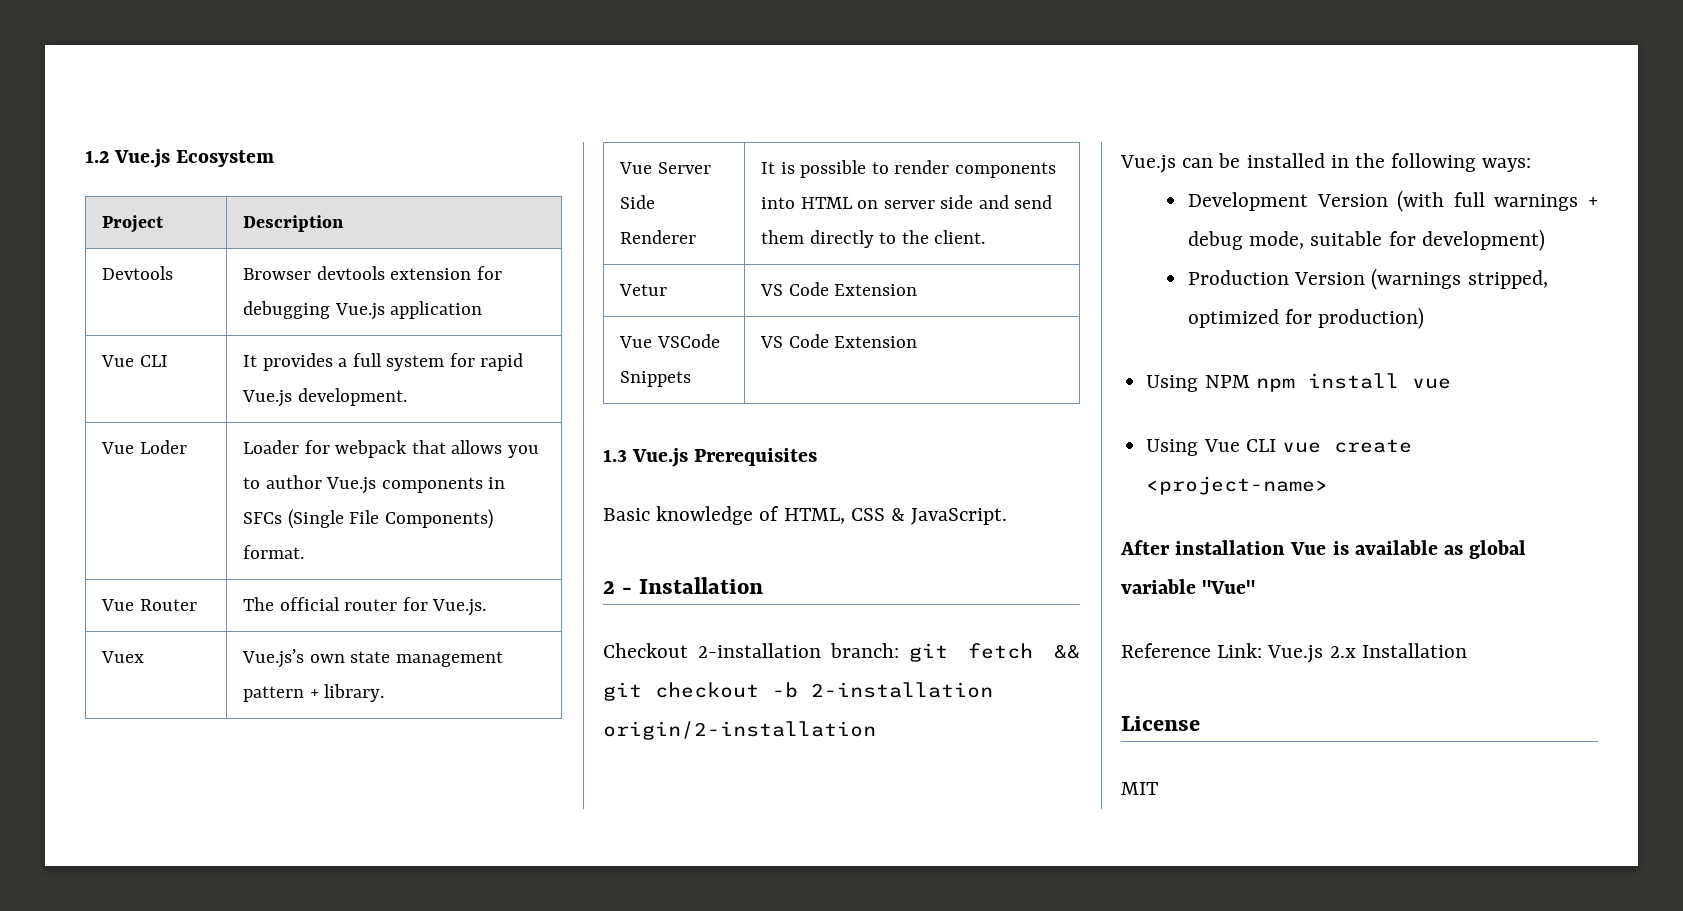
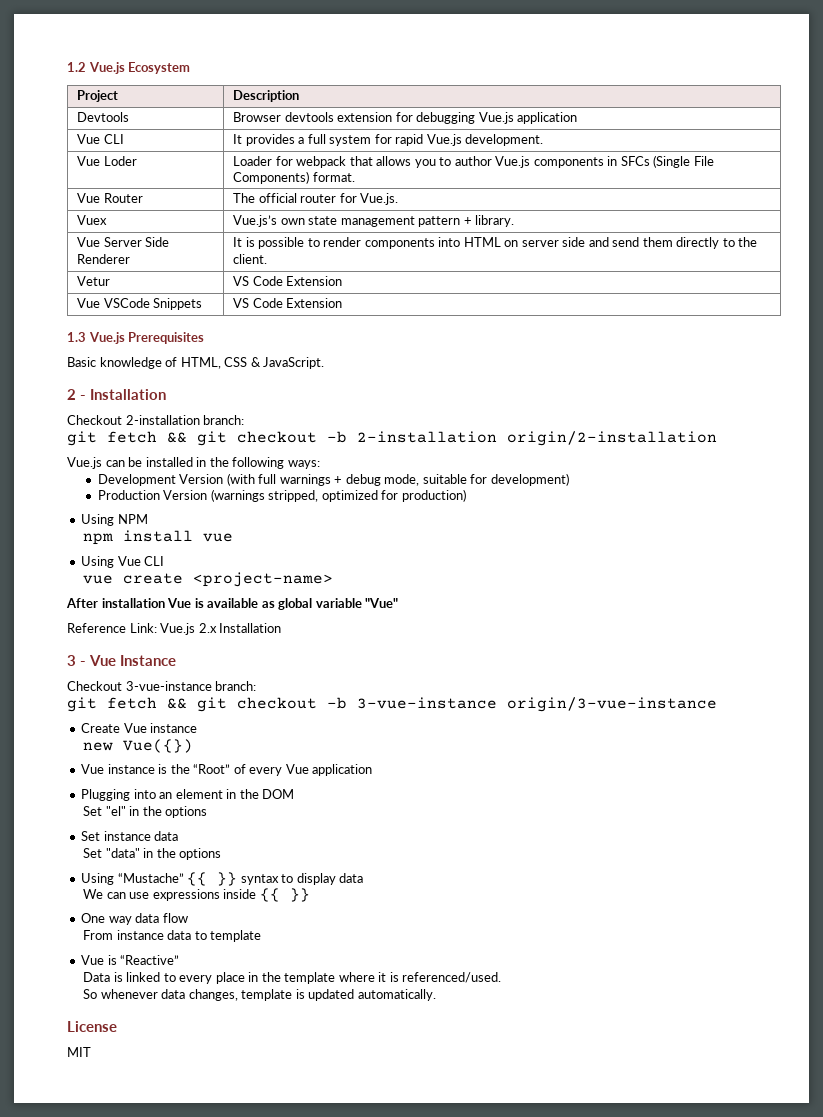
- Checkout 2-installation branch: git fetch && git checkout -b 2-installation origin/2-installation
+ Checkout 2-installation branch:
+ git fetch && git checkout -b 2-installation origin/2-installation
- Using NPM npm install vue
+ Using NPM
+ npm install vue
- Using Vue CLI vue create <project-name>
+ Using Vue CLI
+ vue create <project-name>
+ 3 - Vue Instance
+ Checkout 3-vue-instance branch:
+ git fetch && git checkout -b 3-vue-instance origin/3-vue-instance
+ Create Vue instance
+ new Vue({})
+ Vue instance is the “Root” of every Vue application
+ Plugging into an element in the DOM
+ Set "el" in the options
+ Set instance data
+ Set "data" in the options
+ Using “Mustache” {{ }} syntax to display data
+ We can use expressions inside {{ }}
+ One way data flow
+ From instance data to template
+ Vue is “Reactive”
+ Data is linked to every place in the template where it is referenced/used.
+ So whenever data changes, template is updated automatically.

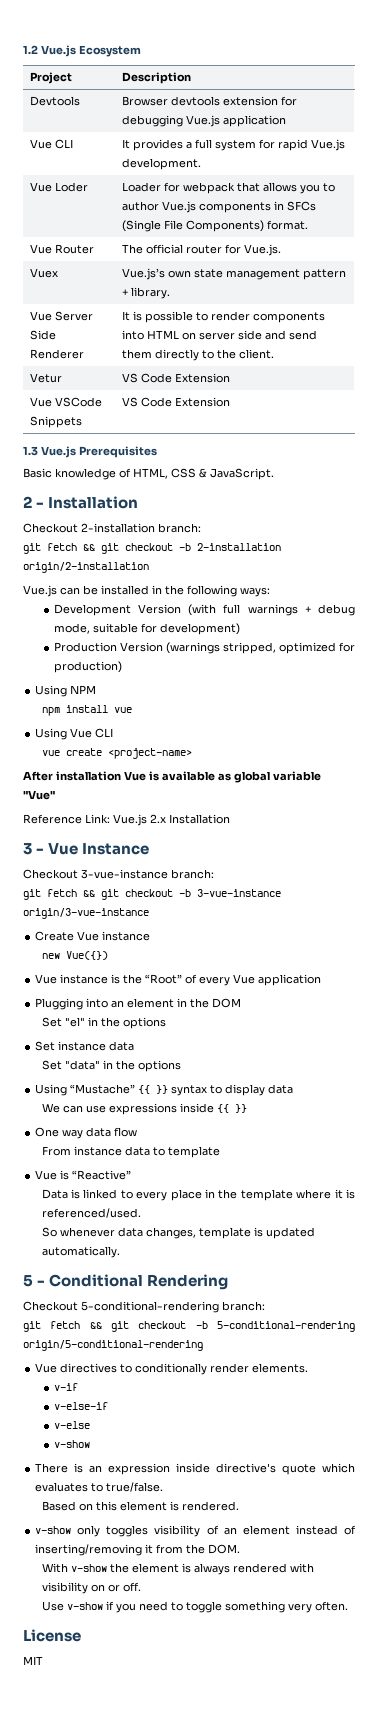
+ 5 - Conditional Rendering
+ Checkout 5-conditional-rendering branch:
+ git fetch && git checkout -b 5-conditional-rendering origin/5-conditional-rendering
+ Vue directives to conditionally render elements.
+ v-if
+ v-else-if
+ v-else
+ v-show
+ There is an expression inside directive's quote which evaluates to true/false.
+ Based on this element is rendered.
+ v-show only toggles visibility of an element instead of inserting/removing it from the DOM.
+ With v-show the element is always rendered with visibility on or off.
+ Use v-show if you need to toggle something very often.

